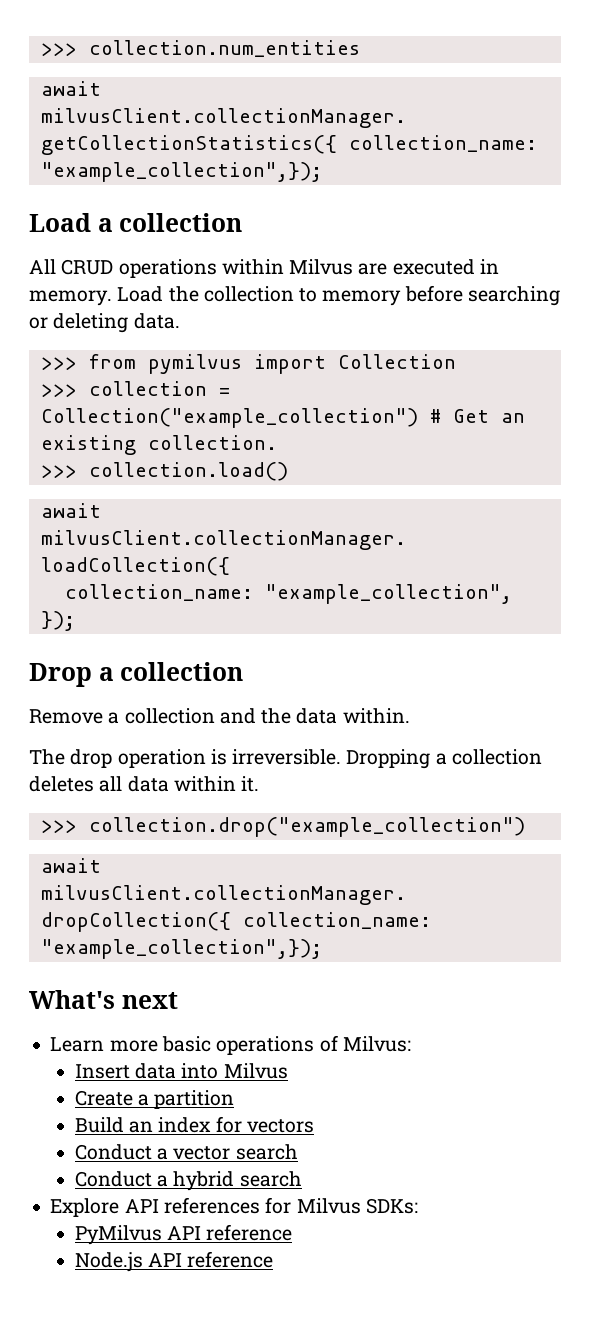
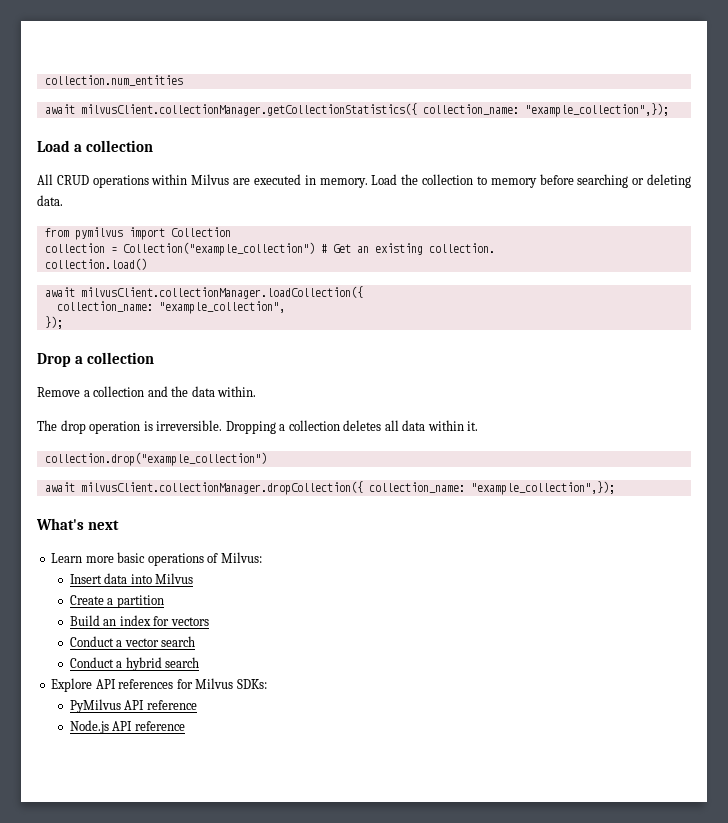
- >>> collection.num_entities
+ collection.num_entities
- >>> from pymilvus import Collection
+ from pymilvus import Collection
- >>> collection = Collection("example_collection") # Get an existing collection.
+ collection = Collection("example_collection") # Get an existing collection.
- >>> collection.load()
+ collection.load()
- >>> collection.drop("example_collection")
+ collection.drop("example_collection")

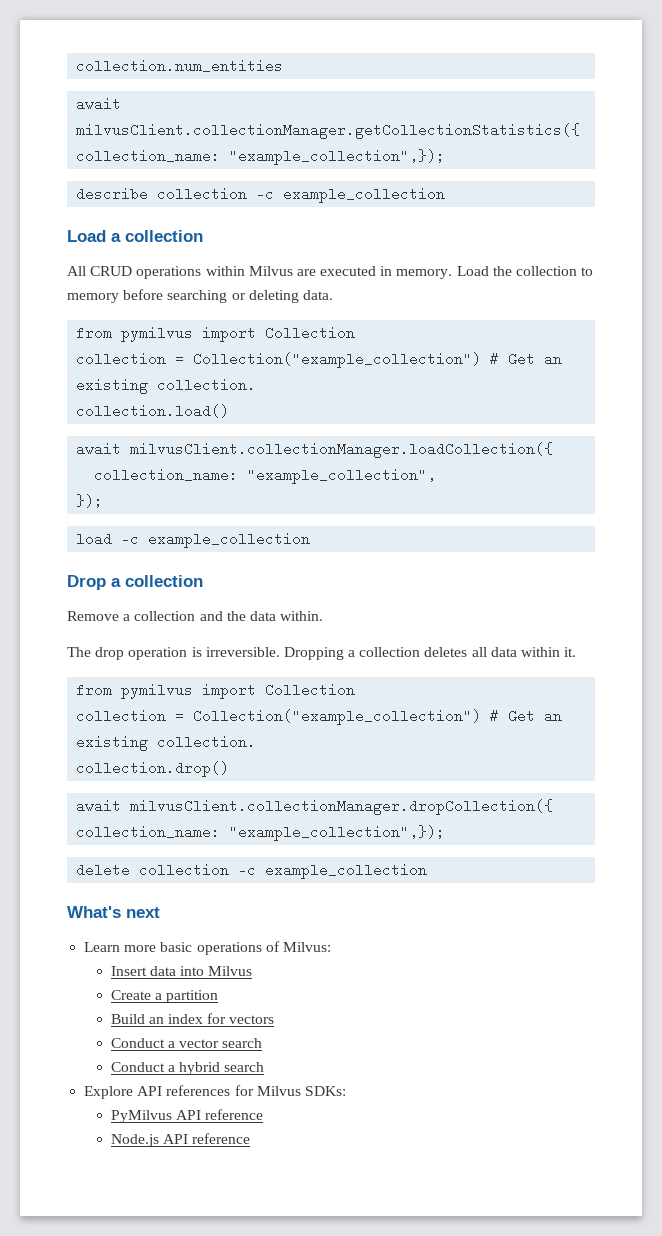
+ describe collection -c example_collection
+ load -c example_collection
  Dropping a collection deletes all data within it.
- collection.drop("example_collection")
+ from pymilvus import Collection
+ collection = Collection("example_collection") # Get an existing collection.
+ collection.drop()
+ delete collection -c example_collection

